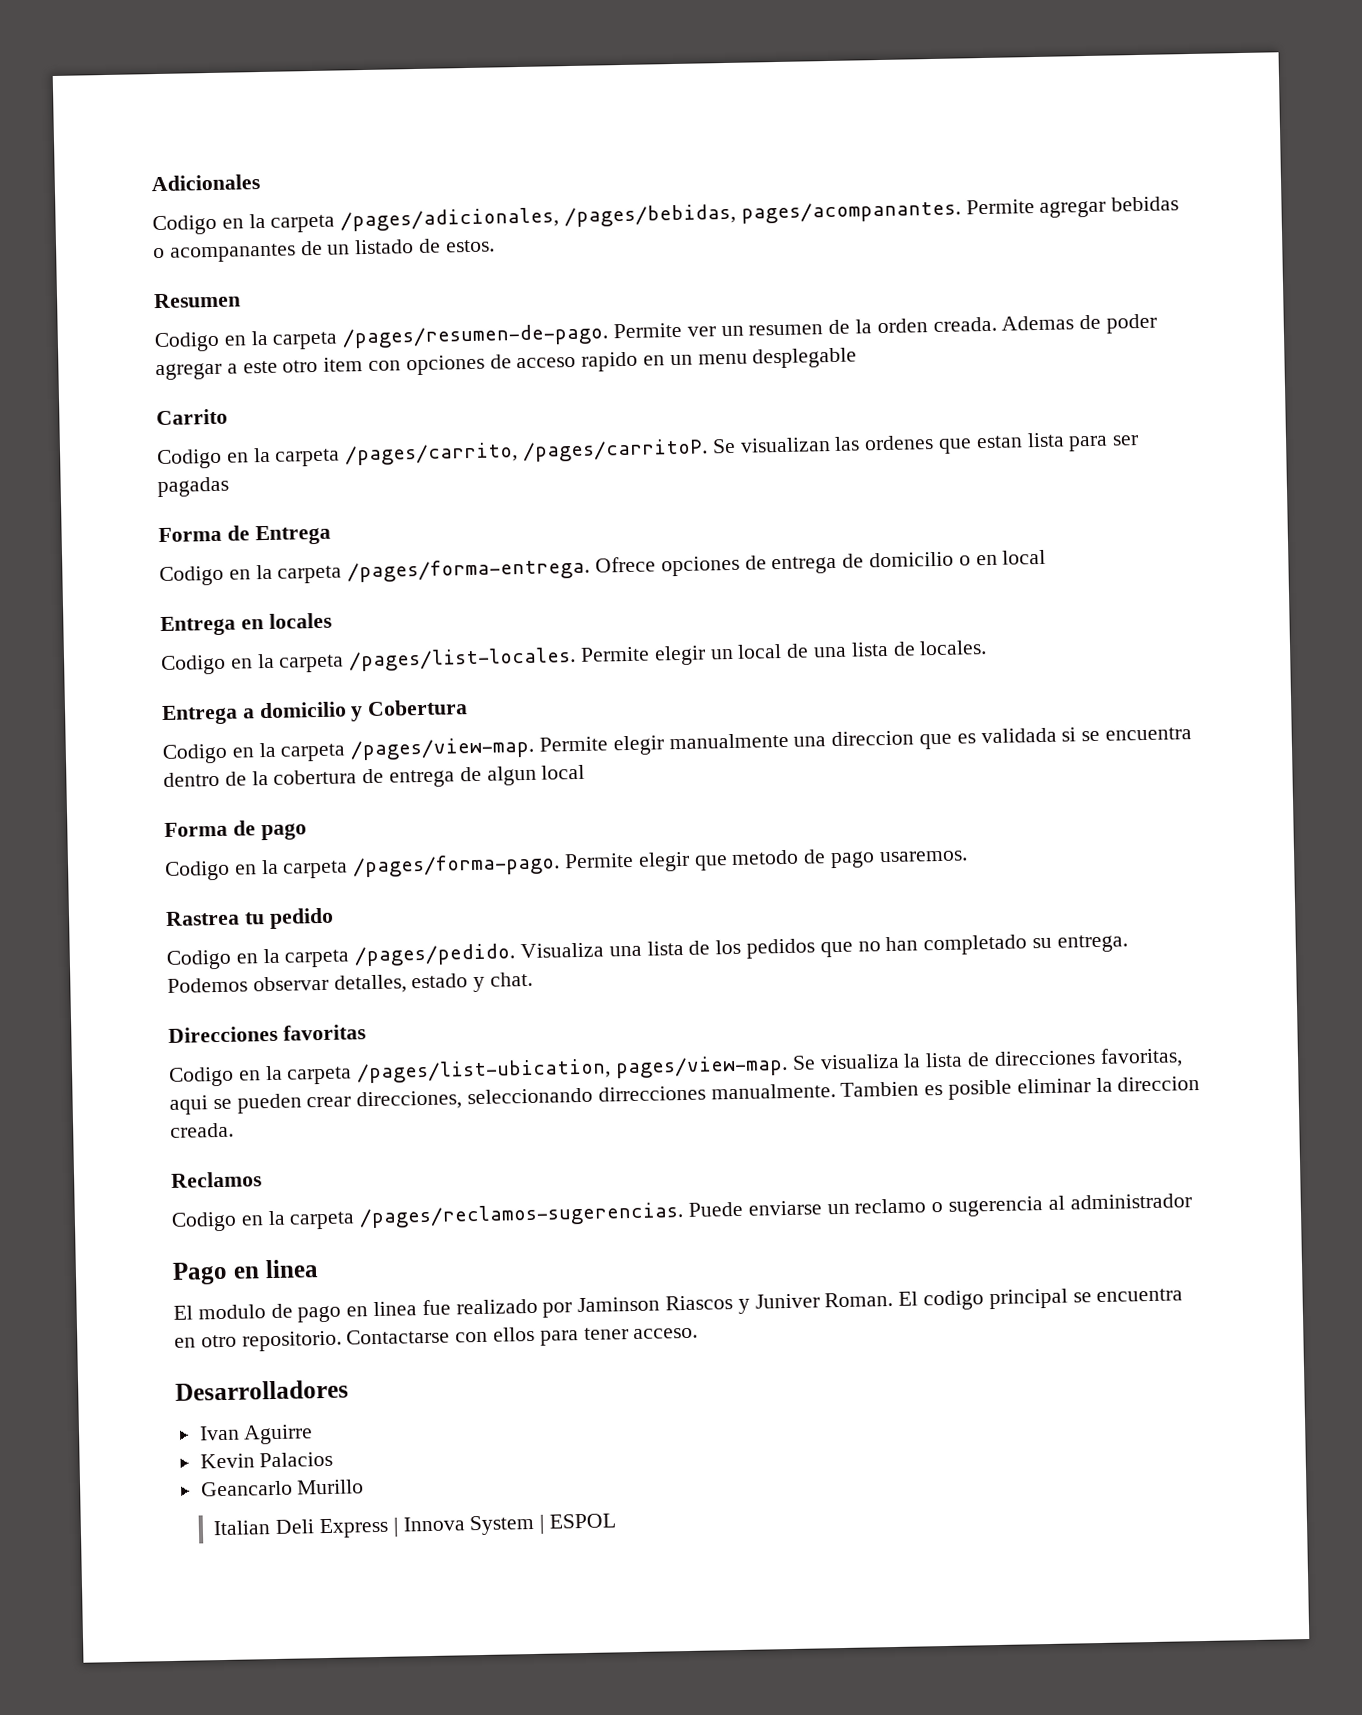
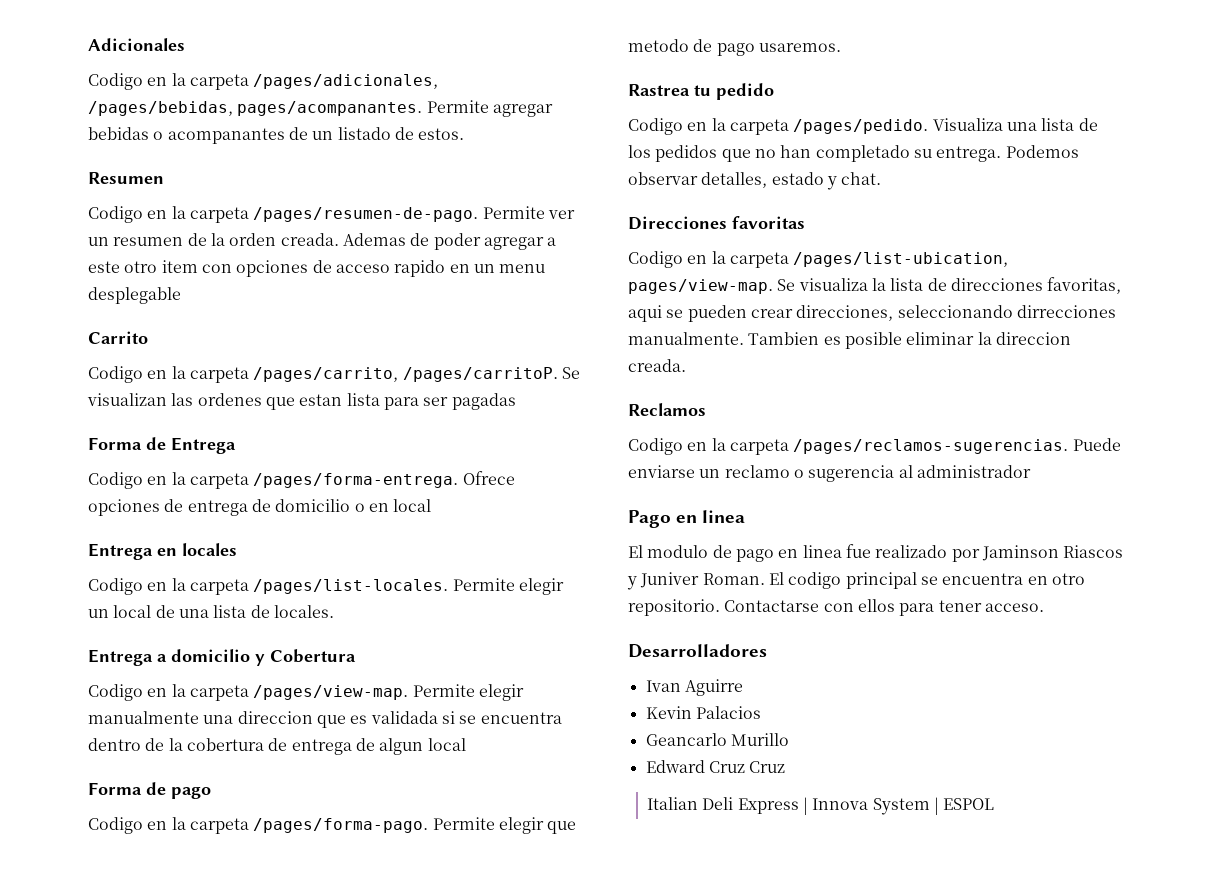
+ Edward Cruz Cruz

